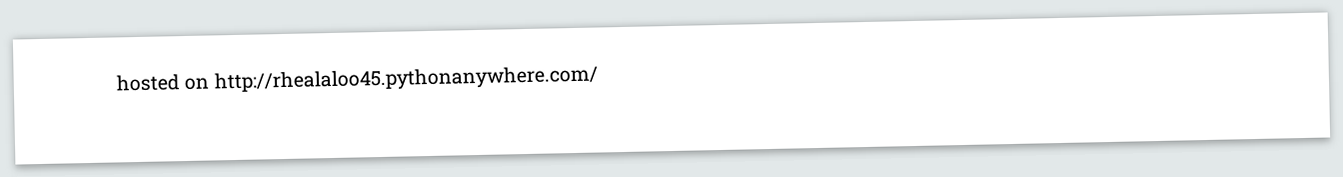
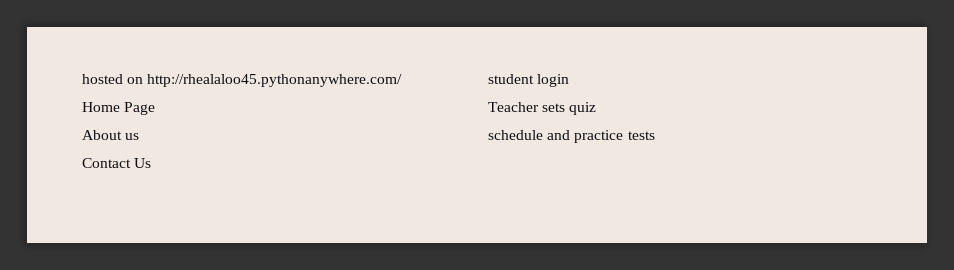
+ Home Page
+ About us
+ Contact Us
+ student login
+ Teacher sets quiz
+ schedule and practice tests

